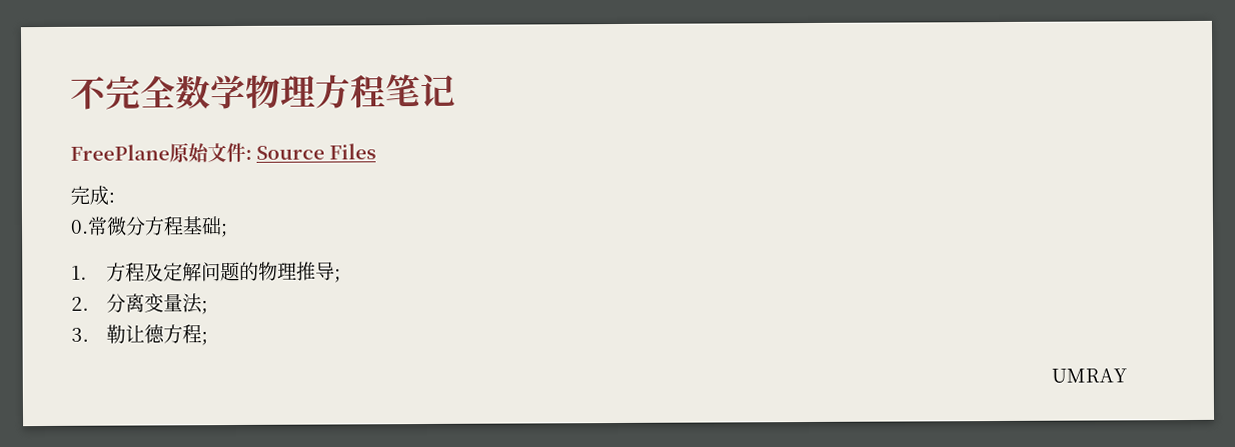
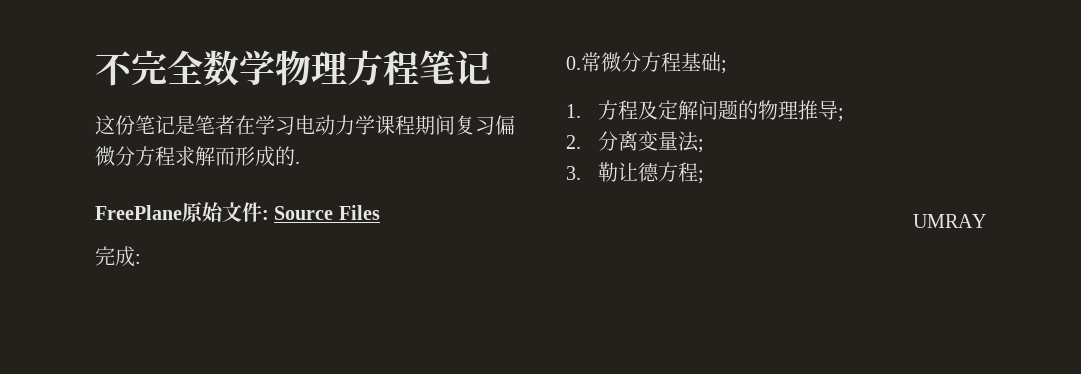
+ 这份笔记是笔者在学习电动力学课程期间复习偏微分方程求解而形成的.

